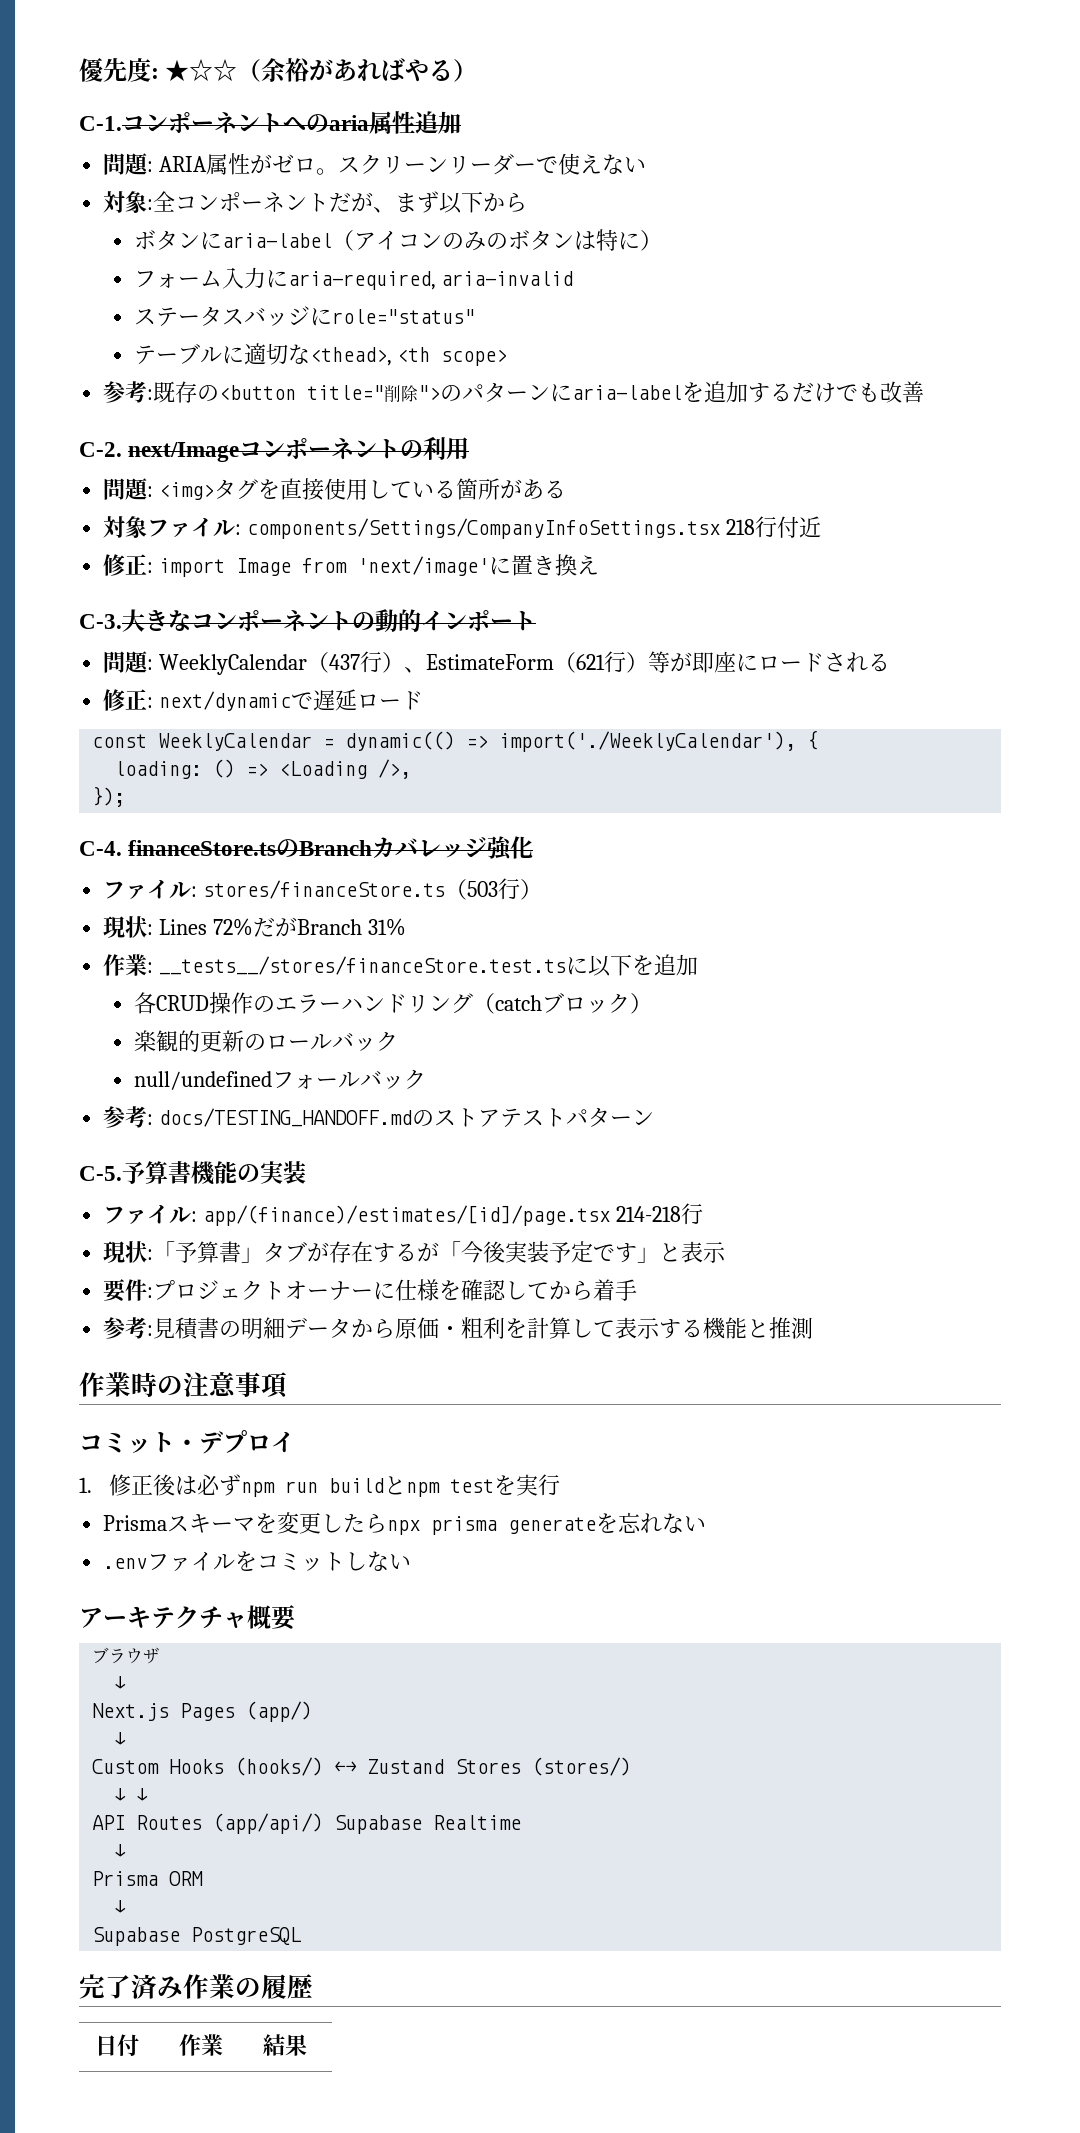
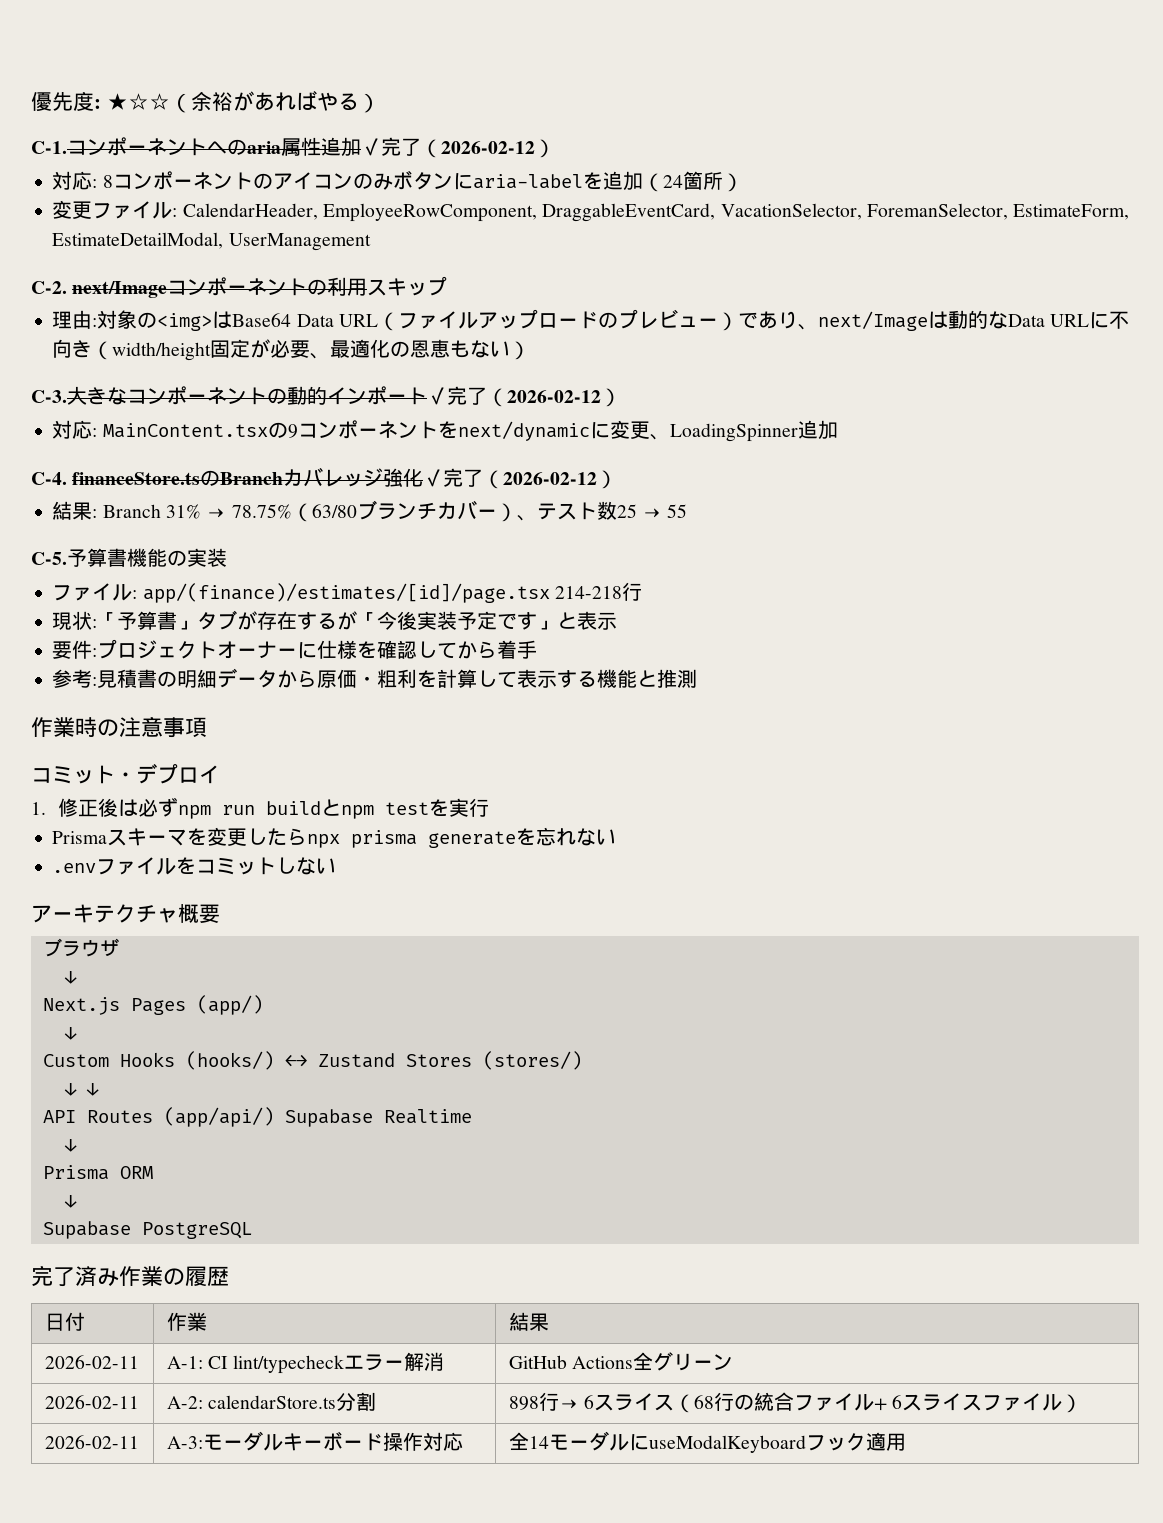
- C-1.コンポーネントへのaria属性追加
- 問題: ARIA属性がゼロ。スクリーンリーダーで使えない
- 対象:全コンポーネントだが、まず以下から
- ボタンにaria-label（アイコンのみのボタンは特に）
- フォーム入力にaria-required, aria-invalid
- ステータスバッジにrole="status"
- テーブルに適切な<thead>, <th scope>
- 参考:既存の<button title="削除">のパターンにaria-labelを追加するだけでも改善
+ C-1.コンポーネントへのaria属性追加✓完了（2026-02-12）
+ 対応: 8コンポーネントのアイコンのみボタンにaria-labelを追加（24箇所）
+ 変更ファイル: CalendarHeader, EmployeeRowComponent, DraggableEventCard, VacationSelector, ForemanSelector, EstimateForm, EstimateDetailModal, UserManagement
- C-2. next/Imageコンポーネントの利用
- 問題: <img>タグを直接使用している箇所がある
- 対象ファイル: components/Settings/CompanyInfoSettings.tsx 218行付近
- 修正: import Image from 'next/image'に置き換え
+ C-2. next/Imageコンポーネントの利用スキップ
+ 理由:対象の<img>はBase64 Data URL（ファイルアップロードのプレビュー）であり、next/Imageは動的なData URLに不向き（width/height固定が必要、最適化の恩恵もない）
- C-3.大きなコンポーネントの動的インポート
- 問題: WeeklyCalendar（437行）、EstimateForm（621行）等が即座にロードされる
- 修正: next/dynamicで遅延ロード
- const WeeklyCalendar = dynamic(() => import('./WeeklyCalendar'), {
- loading: () => <Loading />,
- });
+ C-3.大きなコンポーネントの動的インポート✓完了（2026-02-12）
+ 対応: MainContent.tsxの9コンポーネントをnext/dynamicに変更、LoadingSpinner追加
- C-4. financeStore.tsのBranchカバレッジ強化
- ファイル: stores/financeStore.ts（503行）
- 現状: Lines 72%だがBranch 31%
- 作業: __tests__/stores/financeStore.test.tsに以下を追加
- 各CRUD操作のエラーハンドリング（catchブロック）
- 楽観的更新のロールバック
- null/undefinedフォールバック
- 参考: docs/TESTING_HANDOFF.mdのストアテストパターン
+ C-4. financeStore.tsのBranchカバレッジ強化✓完了（2026-02-12）
+ 結果: Branch 31% → 78.75%（63/80ブランチカバー）、テスト数25 → 55
+ 2026-02-11 | A-1: CI lint/typecheckエラー解消 | GitHub Actions全グリーン
+ 2026-02-11 | A-2: calendarStore.ts分割 | 898行→ 6スライス（68行の統合ファイル+ 6スライスファイル）
+ 2026-02-11 | A-3:モーダルキーボード操作対応 | 全14モーダルにuseModalKeyboardフック適用

